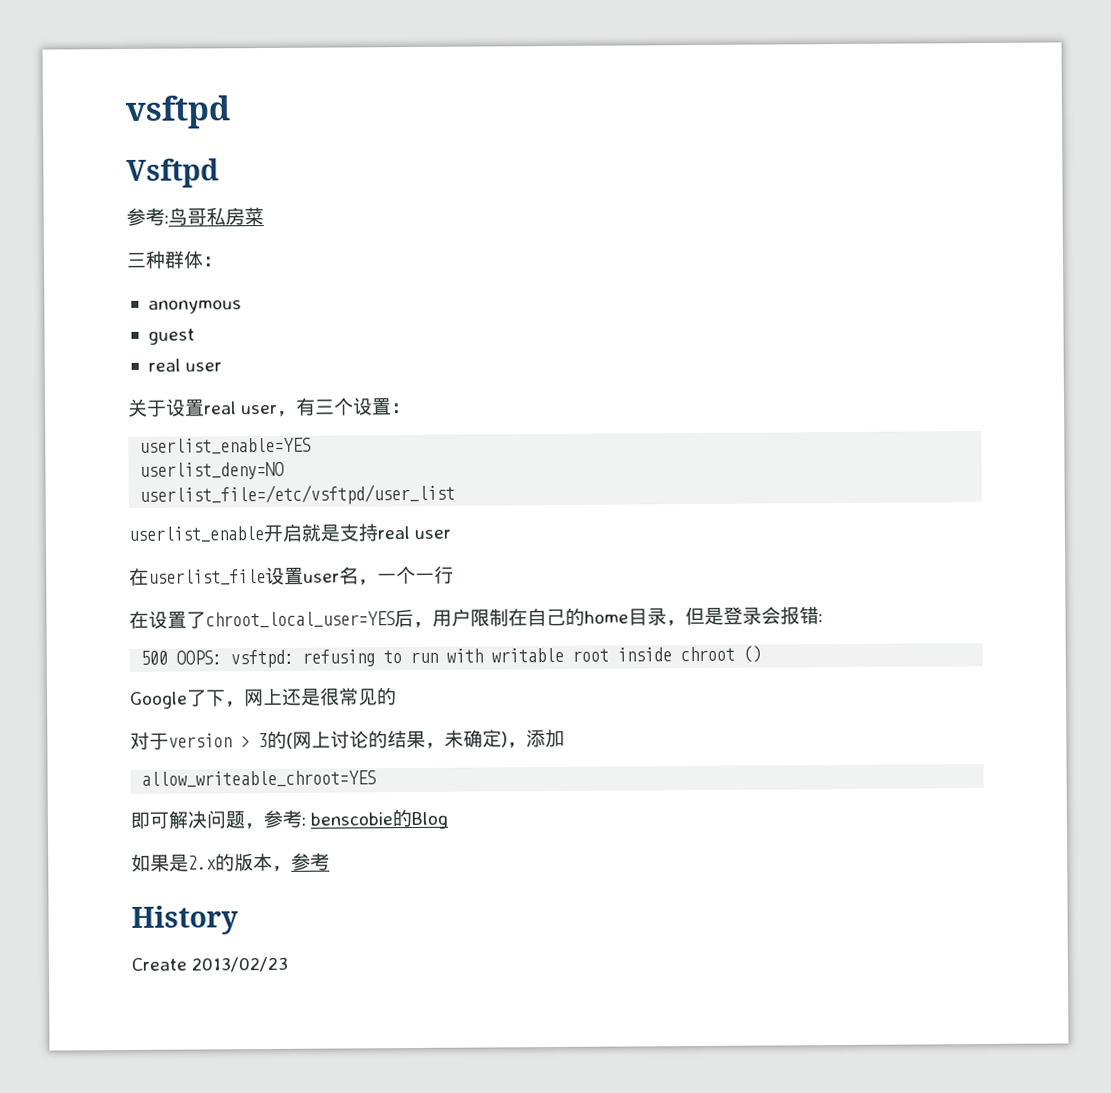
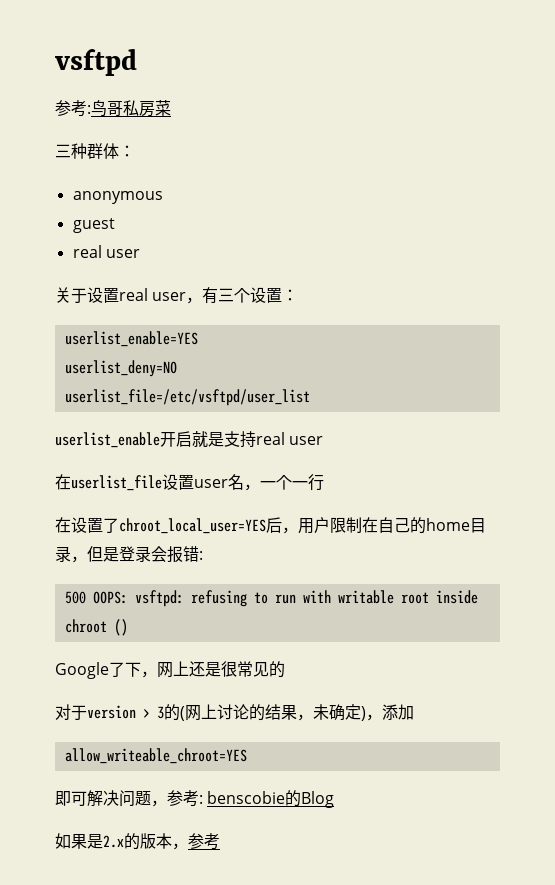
- Vsftpd
- History
- Create 2013/02/23

